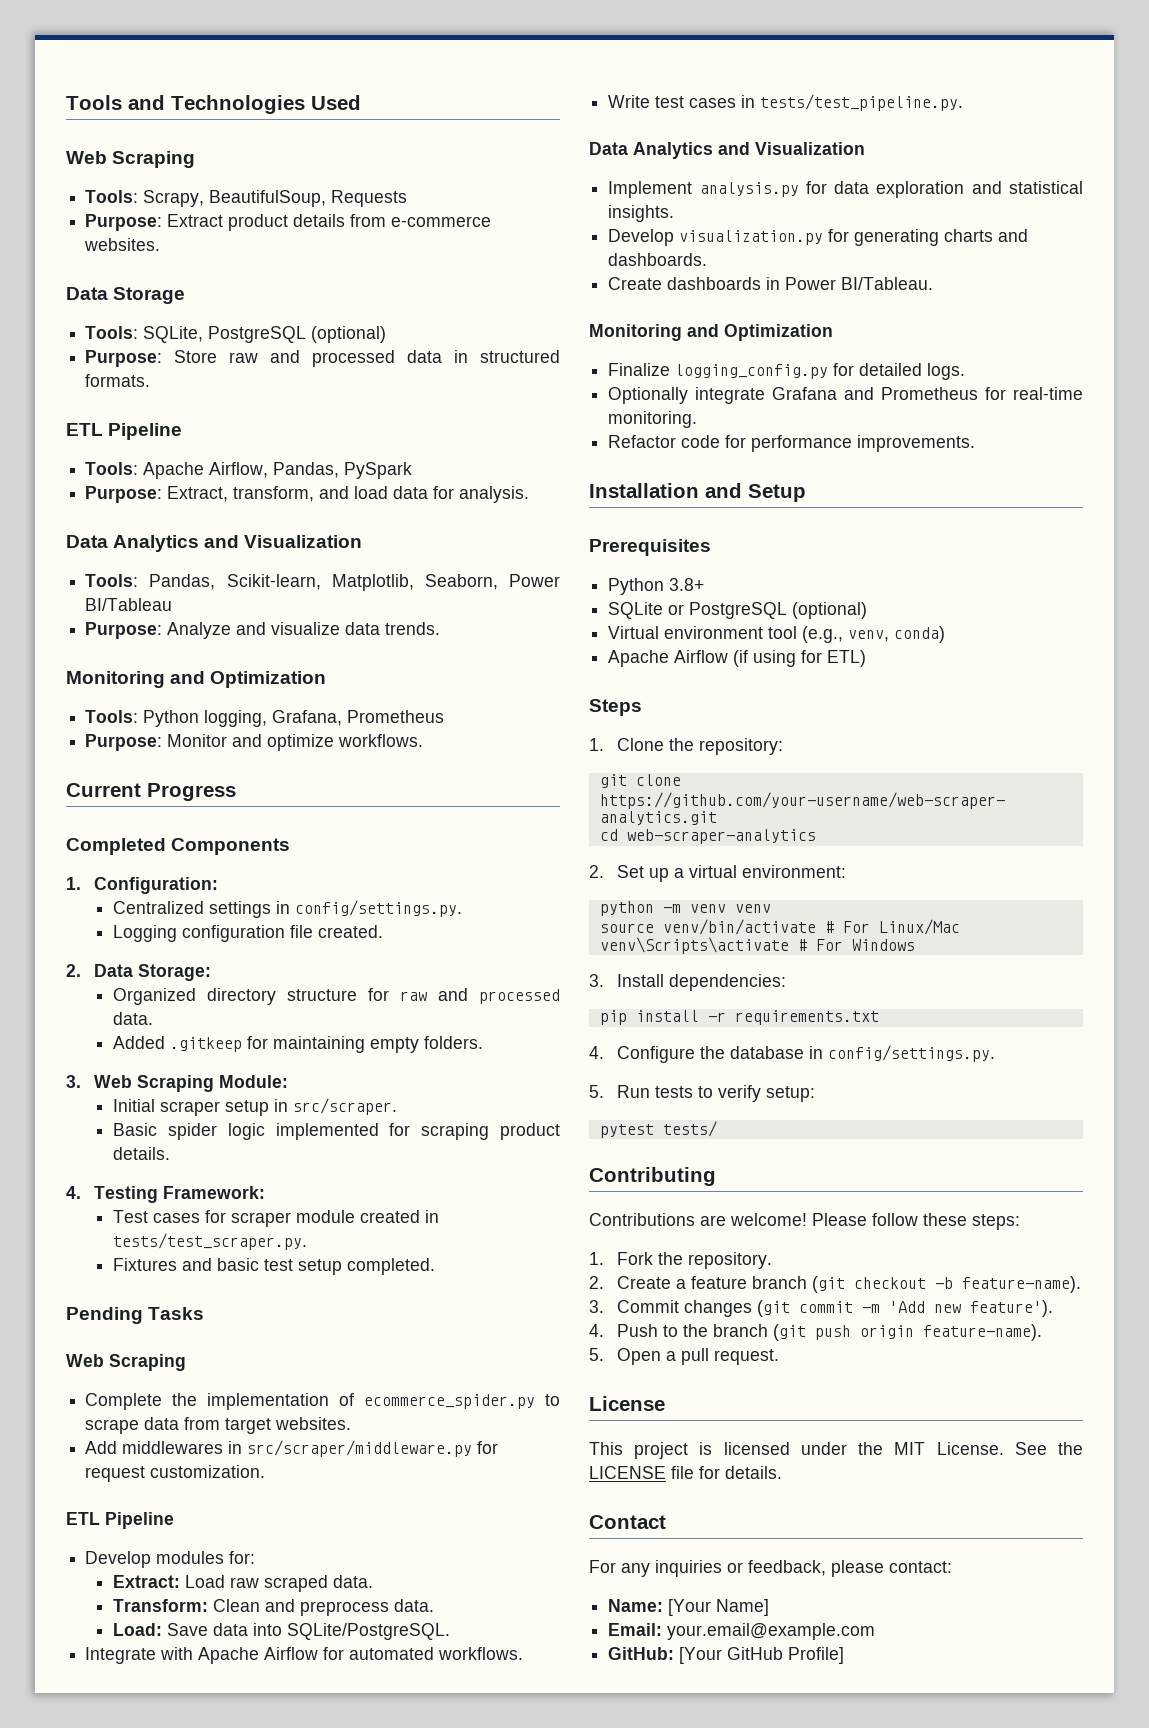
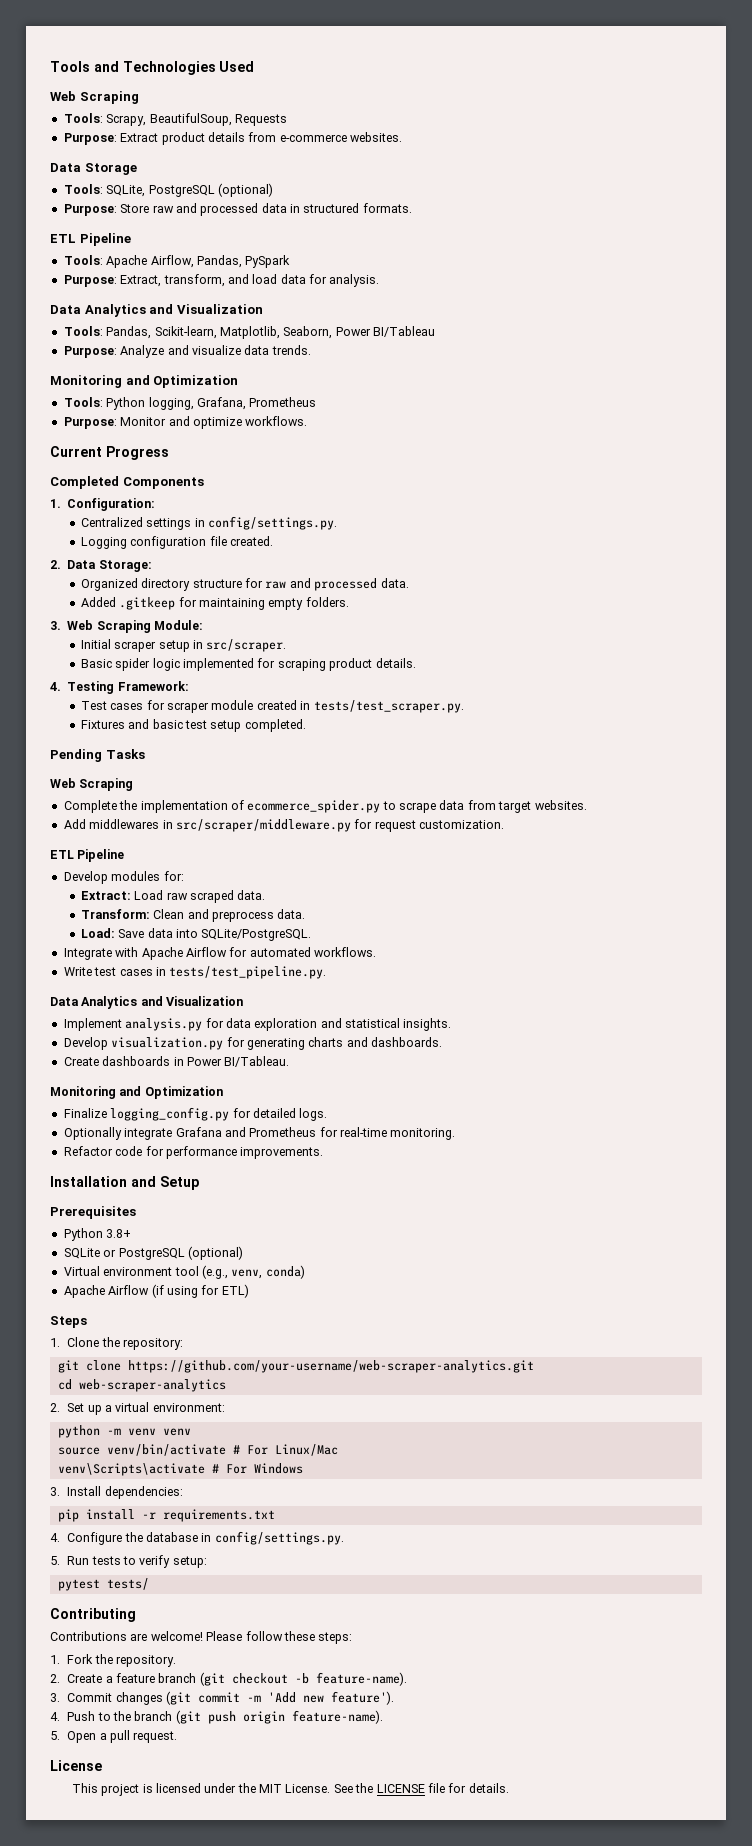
- Contact
- For any inquiries or feedback, please contact:
- Name: [Your Name]
- Email: your.email@example.com
- GitHub: [Your GitHub Profile]

